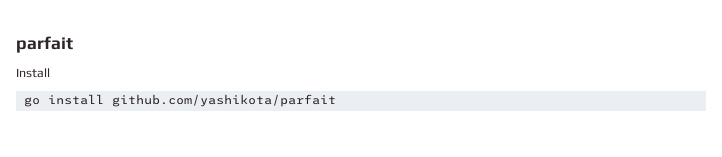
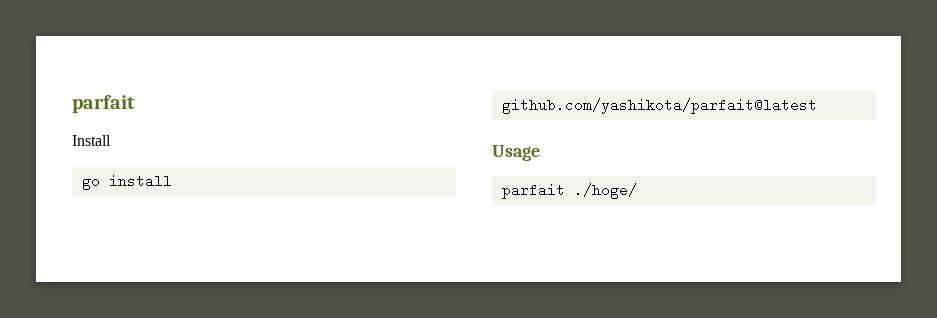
- go install github.com/yashikota/parfait
+ go install github.com/yashikota/parfait@latest
+ Usage
+ parfait ./hoge/

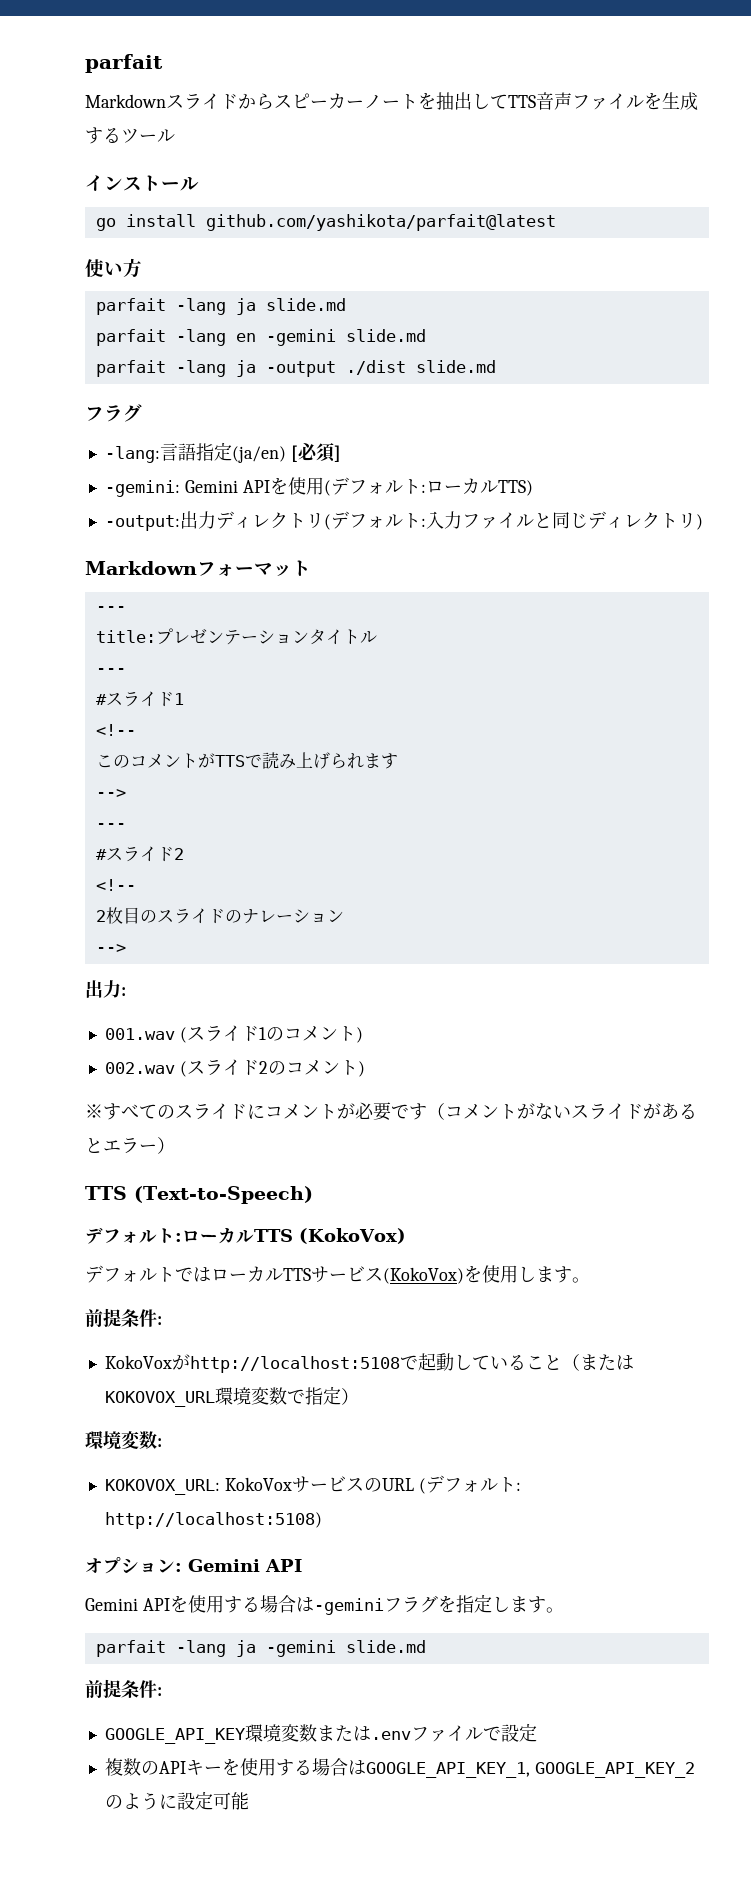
- Install
+ Markdownスライドからスピーカーノートを抽出してTTS音声ファイルを生成するツール
+ インストール
- Usage
- parfait ./hoge/
+ 使い方
+ parfait -lang ja slide.md
+ parfait -lang en -gemini slide.md
+ parfait -lang ja -output ./dist slide.md
+ フラグ
+ -lang:言語指定(ja/en) [必須]
+ -gemini: Gemini APIを使用(デフォルト:ローカルTTS)
+ -output:出力ディレクトリ(デフォルト:入力ファイルと同じディレクトリ)
+ Markdownフォーマット
+ ---
+ title:プレゼンテーションタイトル
+ ---
+ #スライド1
+ <!--
+ このコメントがTTSで読み上げられます
+ -->
+ ---
+ #スライド2
+ <!--
+ 2枚目のスライドのナレーション
+ -->
+ 出力:
+ 001.wav (スライド1のコメント)
+ 002.wav (スライド2のコメント)
+ ※すべてのスライドにコメントが必要です（コメントがないスライドがあるとエラー）
+ TTS (Text-to-Speech)
+ デフォルト:ローカルTTS (KokoVox)
+ デフォルトではローカルTTSサービス(KokoVox)を使用します。
+ 前提条件:
+ KokoVoxがhttp://localhost:5108で起動していること（またはKOKOVOX_URL環境変数で指定）
+ 環境変数:
+ KOKOVOX_URL: KokoVoxサービスのURL (デフォルト: http://localhost:5108)
+ オプション: Gemini API
+ Gemini APIを使用する場合は-geminiフラグを指定します。
+ parfait -lang ja -gemini slide.md
+ 前提条件:
+ GOOGLE_API_KEY環境変数または.envファイルで設定
+ 複数のAPIキーを使用する場合はGOOGLE_API_KEY_1, GOOGLE_API_KEY_2のように設定可能

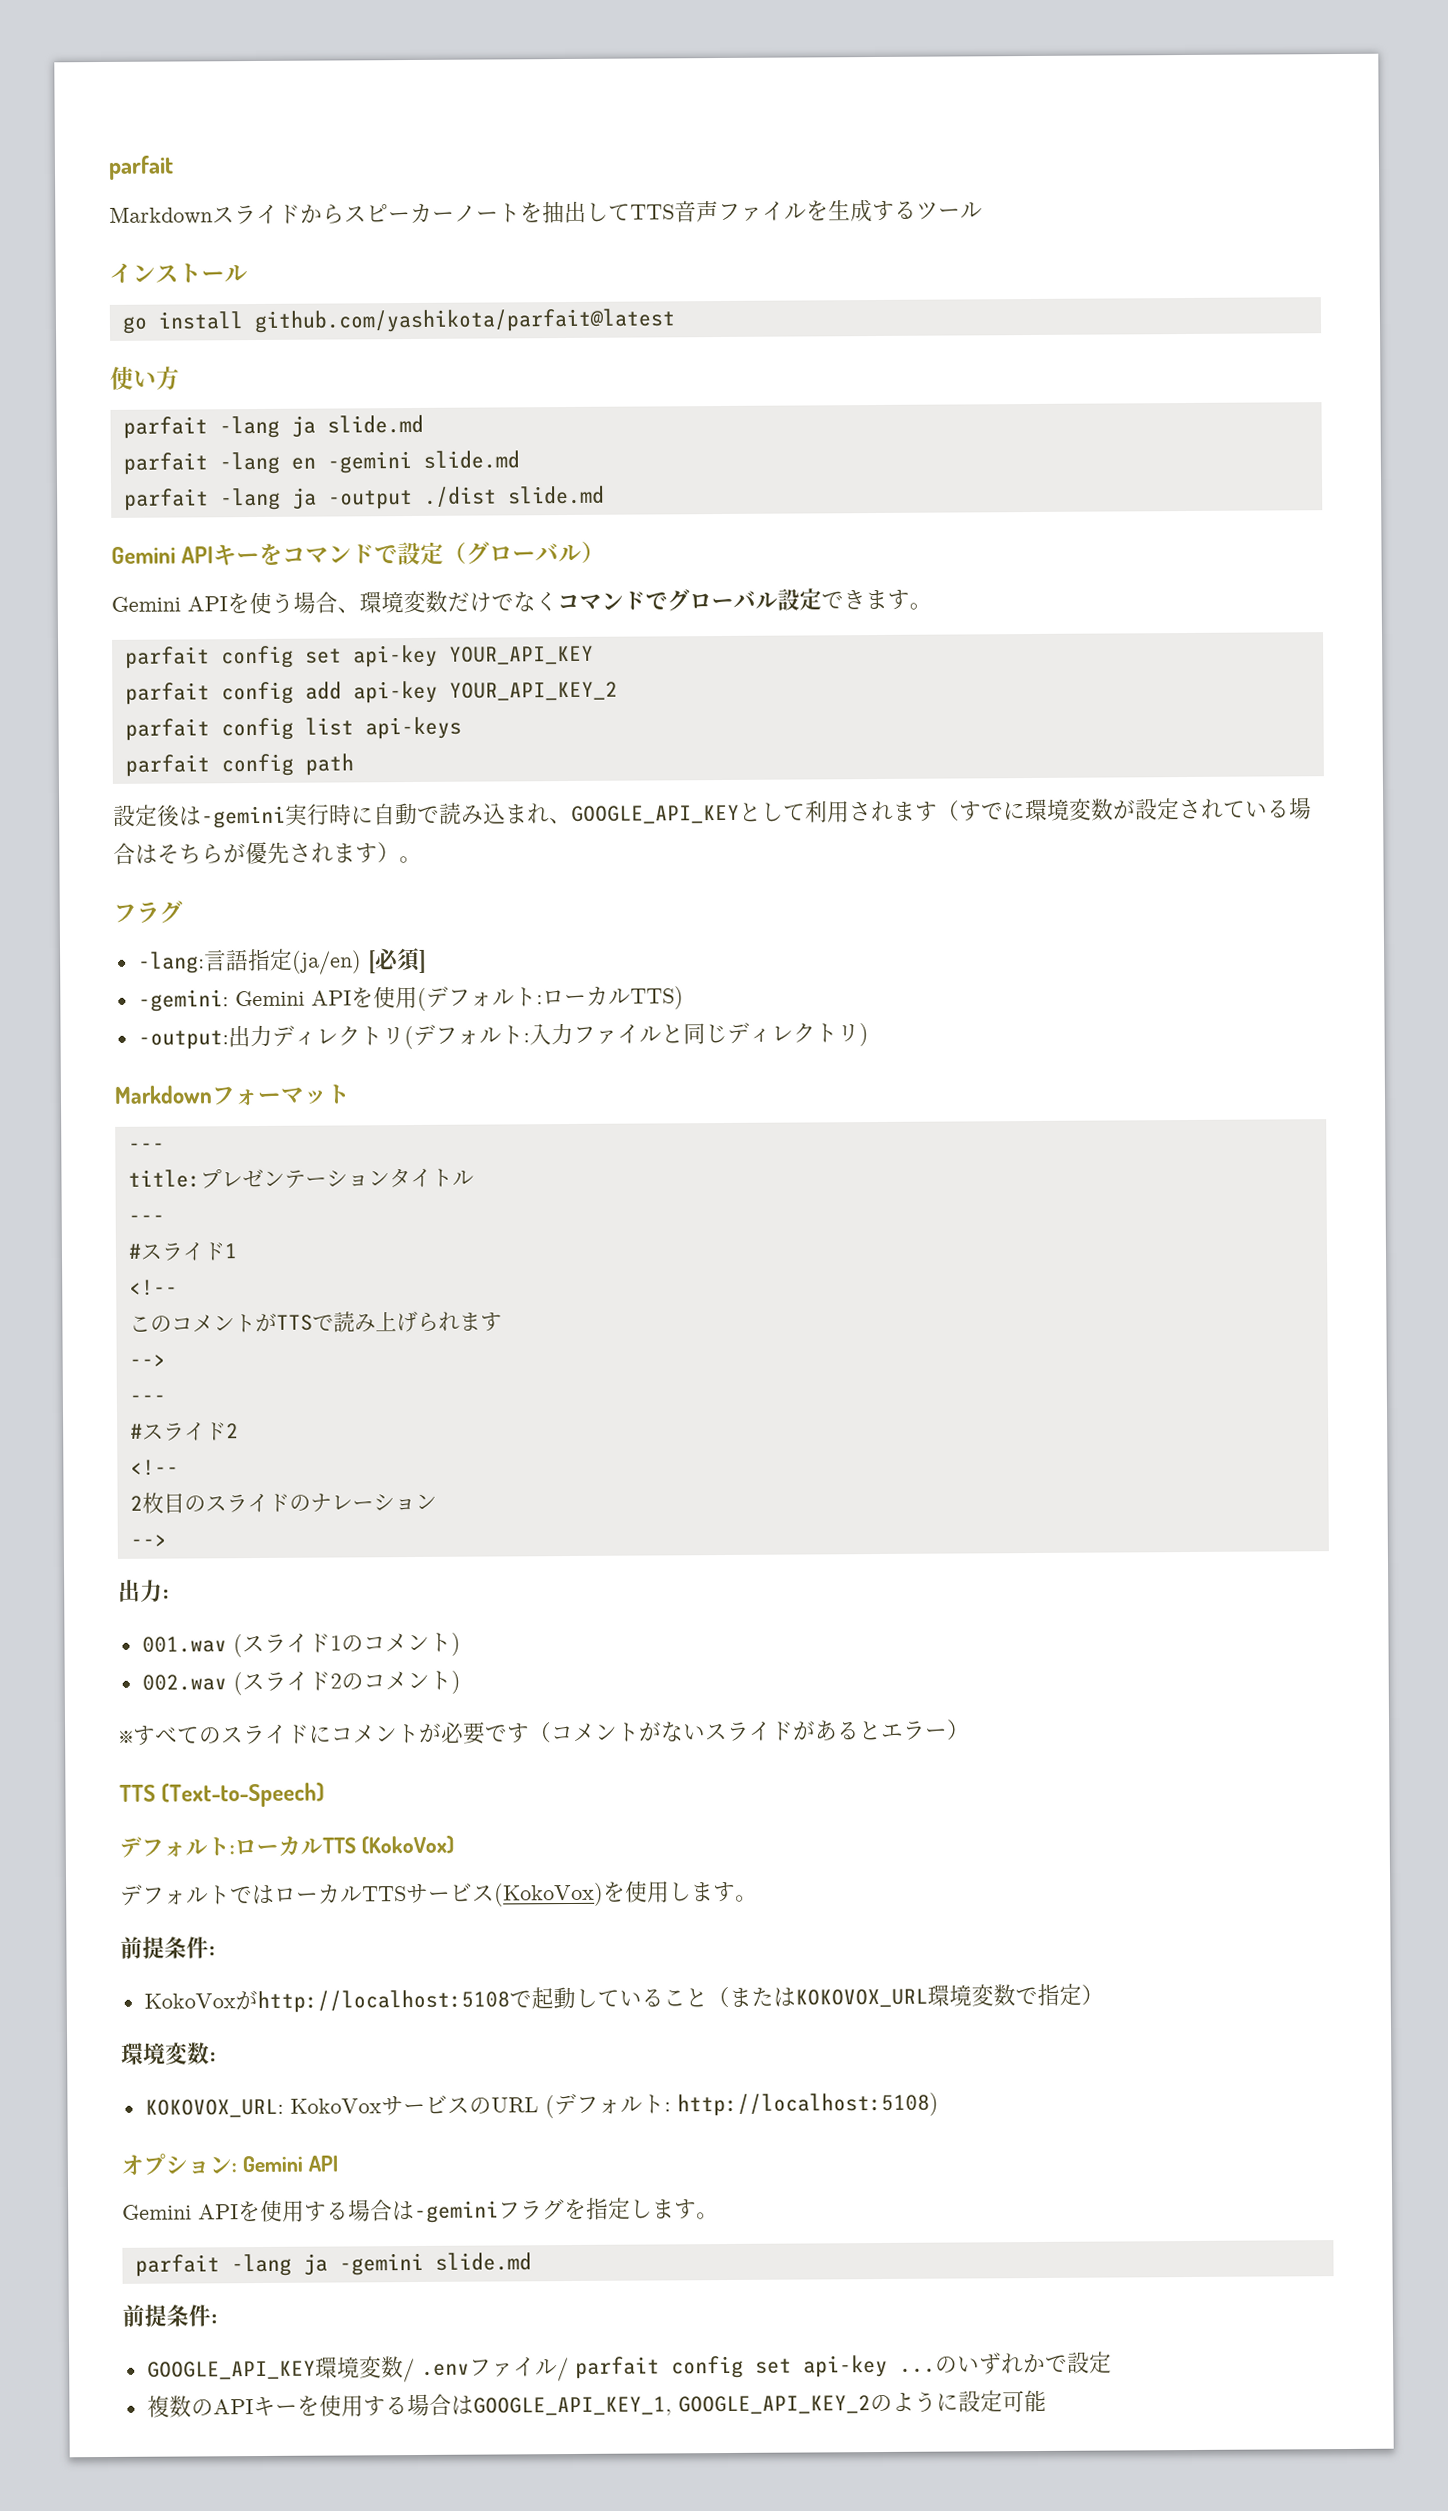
+ Gemini APIキーをコマンドで設定（グローバル）
+ Gemini APIを使う場合、環境変数だけでなくコマンドでグローバル設定できます。
+ parfait config set api-key YOUR_API_KEY
+ parfait config add api-key YOUR_API_KEY_2
+ parfait config list api-keys
+ parfait config path
+ 設定後は-gemini実行時に自動で読み込まれ、GOOGLE_API_KEYとして利用されます（すでに環境変数が設定されている場合はそちらが優先されます）。
- GOOGLE_API_KEY環境変数または.envファイルで設定
+ GOOGLE_API_KEY環境変数/ .envファイル/ parfait config set api-key ...のいずれかで設定

